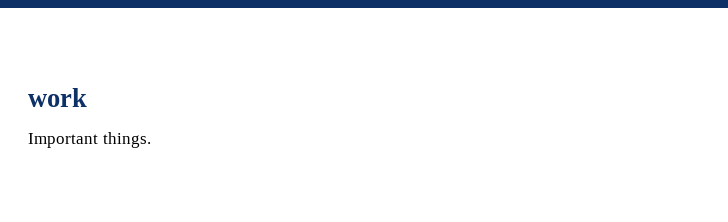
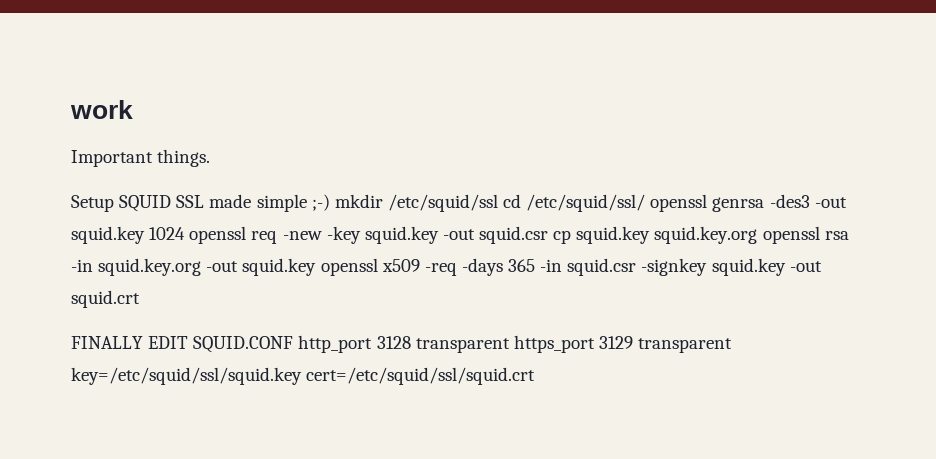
+ Setup SQUID SSL made simple ;-) mkdir /etc/squid/ssl cd /etc/squid/ssl/ openssl genrsa -des3 -out squid.key 1024 openssl req -new -key squid.key -out squid.csr cp squid.key squid.key.org openssl rsa -in squid.key.org -out squid.key openssl x509 -req -days 365 -in squid.csr -signkey squid.key -out squid.crt
+ FINALLY EDIT SQUID.CONF http_port 3128 transparent https_port 3129 transparent key=/etc/squid/ssl/squid.key cert=/etc/squid/ssl/squid.crt

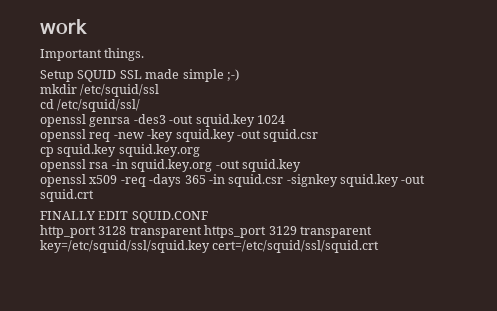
- Setup SQUID SSL made simple ;-) mkdir /etc/squid/ssl cd /etc/squid/ssl/ openssl genrsa -des3 -out squid.key 1024 openssl req -new -key squid.key -out squid.csr cp squid.key squid.key.org openssl rsa -in squid.key.org -out squid.key openssl x509 -req -days 365 -in squid.csr -signkey squid.key -out squid.crt
+ Setup SQUID SSL made simple ;-)
+ mkdir /etc/squid/ssl
+ cd /etc/squid/ssl/
+ openssl genrsa -des3 -out squid.key 1024
+ openssl req -new -key squid.key -out squid.csr
+ cp squid.key squid.key.org
+ openssl rsa -in squid.key.org -out squid.key
+ openssl x509 -req -days 365 -in squid.csr -signkey squid.key -out squid.crt
- FINALLY EDIT SQUID.CONF http_port 3128 transparent https_port 3129 transparent key=/etc/squid/ssl/squid.key cert=/etc/squid/ssl/squid.crt
+ FINALLY EDIT SQUID.CONF
+ http_port 3128 transparent https_port 3129 transparent key=/etc/squid/ssl/squid.key cert=/etc/squid/ssl/squid.crt

